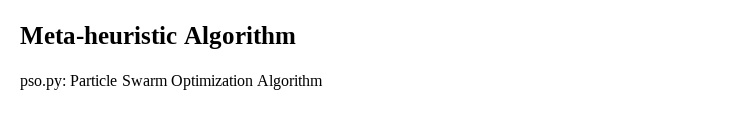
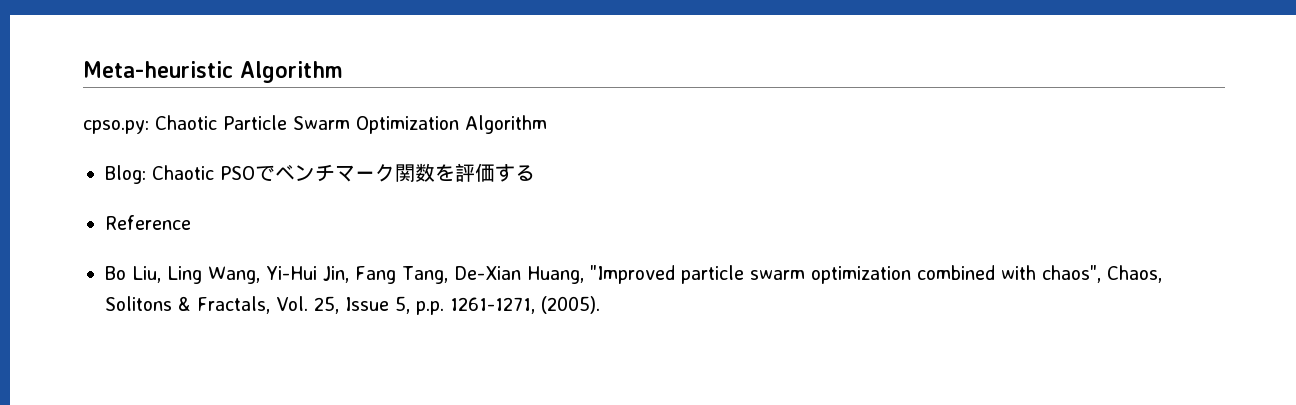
- pso.py: Particle Swarm Optimization Algorithm
+ cpso.py: Chaotic Particle Swarm Optimization Algorithm
+ Blog: Chaotic PSOでベンチマーク関数を評価する
+ Reference
+ Bo Liu, Ling Wang, Yi-Hui Jin, Fang Tang, De-Xian Huang, "Improved particle swarm optimization combined with chaos", Chaos, Solitons & Fractals, Vol. 25, Issue 5, p.p. 1261-1271, (2005).

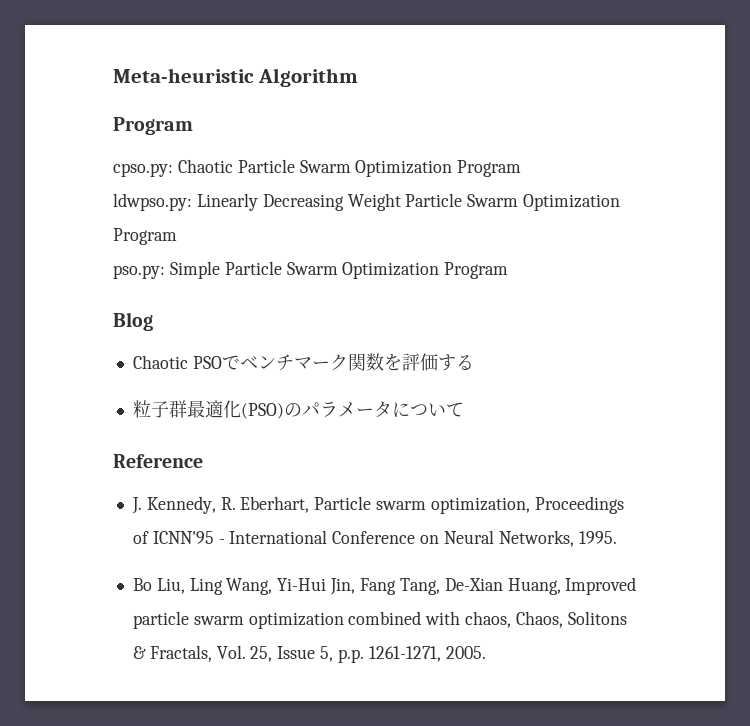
  Meta-heuristic Algorithm
+ Program
- cpso.py: Chaotic Particle Swarm Optimization Algorithm
- Blog: Chaotic PSOでベンチマーク関数を評価する
+ cpso.py: Chaotic Particle Swarm Optimization Program
+ ldwpso.py: Linearly Decreasing Weight Particle Swarm Optimization Program
+ pso.py: Simple Particle Swarm Optimization Program
+ Blog
+ Chaotic PSOでベンチマーク関数を評価する
+ 粒子群最適化(PSO)のパラメータについて
  Reference
+ J. Kennedy, R. Eberhart, Particle swarm optimization, Proceedings of ICNN'95 - International Conference on Neural Networks, 1995.
- Bo Liu, Ling Wang, Yi-Hui Jin, Fang Tang, De-Xian Huang, "Improved particle swarm optimization combined with chaos", Chaos, Solitons & Fractals, Vol. 25, Issue 5, p.p. 1261-1271, (2005).
+ Bo Liu, Ling Wang, Yi-Hui Jin, Fang Tang, De-Xian Huang, Improved particle swarm optimization combined with chaos, Chaos, Solitons & Fractals, Vol. 25, Issue 5, p.p. 1261-1271, 2005.

